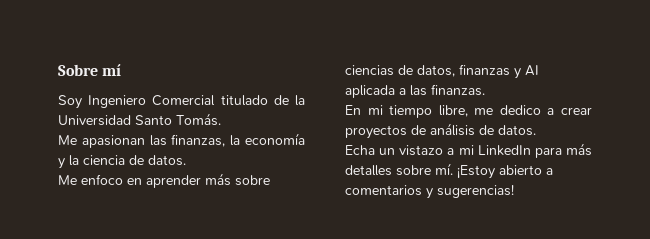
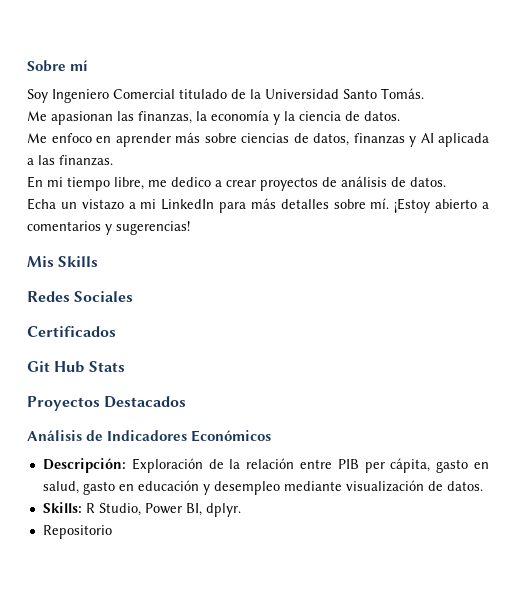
+ Mis Skills
+ Redes Sociales
+ Certificados
+ Git Hub Stats
+ Proyectos Destacados
+ Análisis de Indicadores Económicos
+ Descripción: Exploración de la relación entre PIB per cápita, gasto en salud, gasto en educación y desempleo mediante visualización de datos.
+ Skills: R Studio, Power BI, dplyr.
+ Repositorio

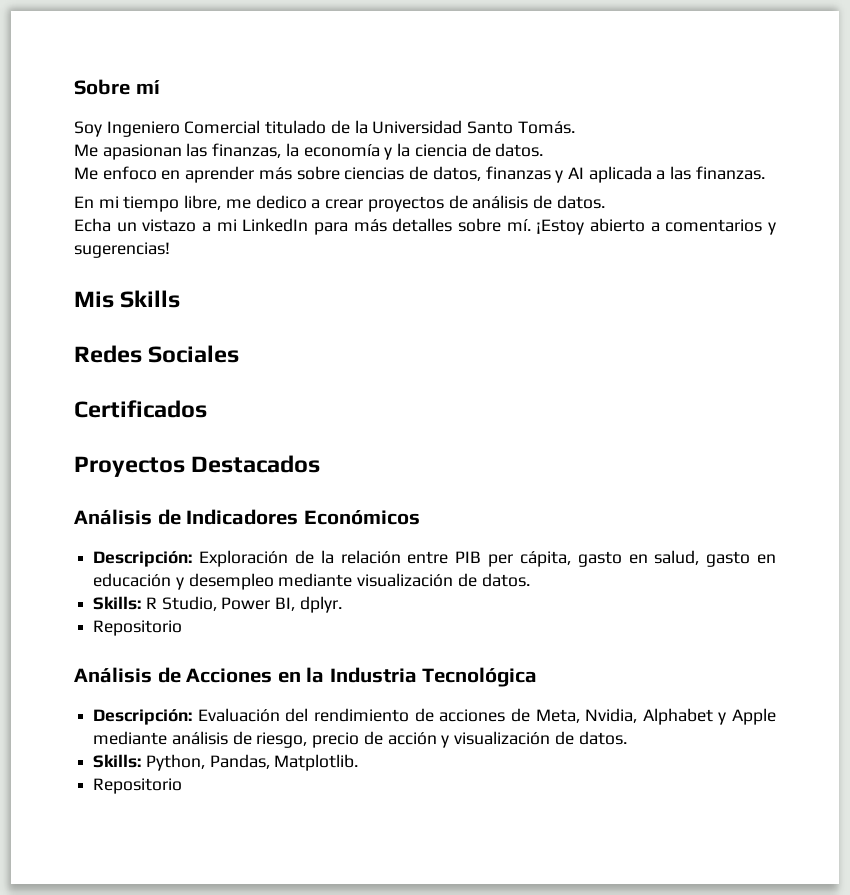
- Git Hub Stats
+ Análisis de Acciones en la Industria Tecnológica
+ Descripción: Evaluación del rendimiento de acciones de Meta, Nvidia, Alphabet y Apple mediante análisis de riesgo, precio de acción y visualización de datos.
+ Skills: Python, Pandas, Matplotlib.
+ Repositorio

